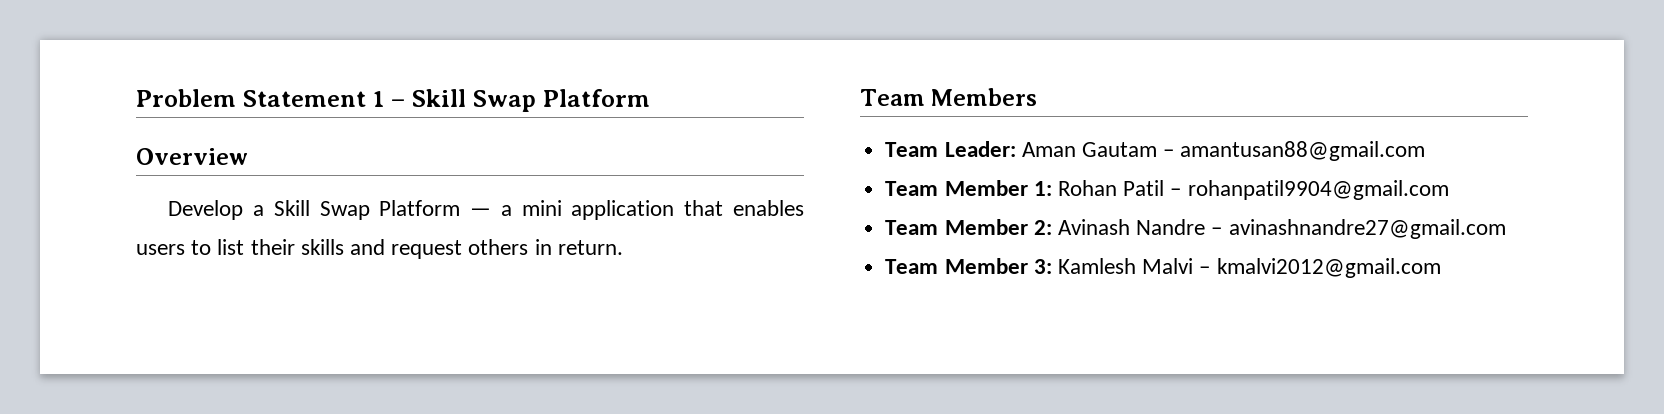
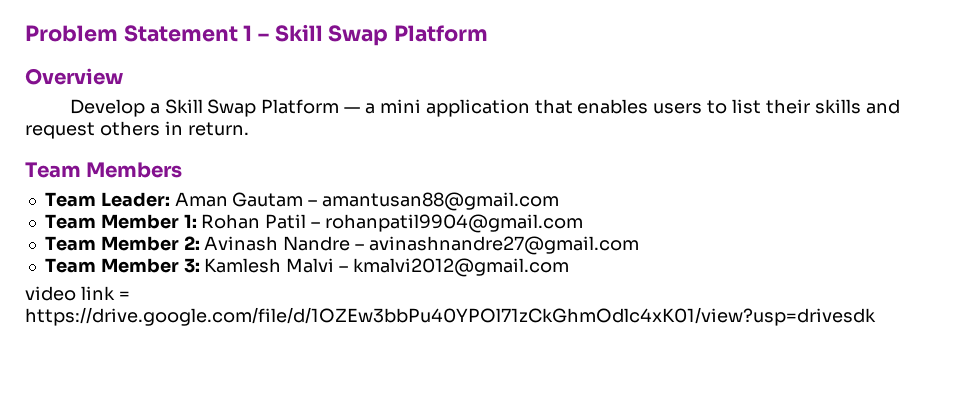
+ video link = https://drive.google.com/file/d/1OZEw3bbPu40YPOl71zCkGhmOdlc4xK01/view?usp=drivesdk

